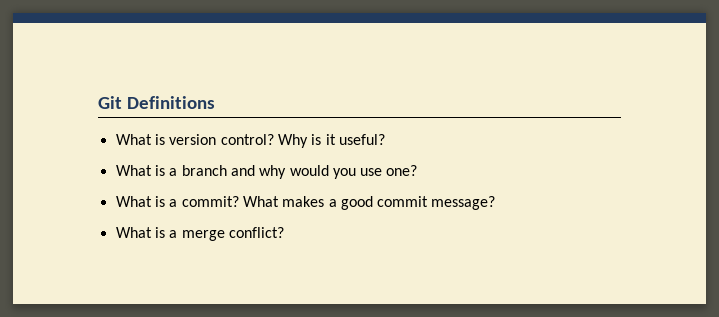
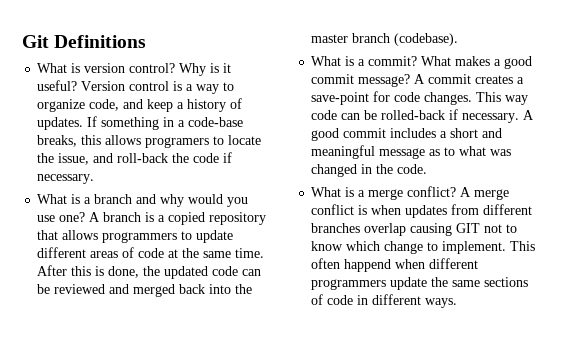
+ Version control is a way to organize code, and keep a history of updates. If something in a code-base breaks, this allows programers to locate the issue, and roll-back the code if necessary.
+ A branch is a copied repository that allows programmers to update different areas of code at the same time. After this is done, the updated code can be reviewed and merged back into the master branch (codebase).
+ A commit creates a save-point for code changes. This way code can be rolled-back if necessary. A good commit includes a short and meaningful message as to what was changed in the code.
+ A merge conflict is when updates from different branches overlap causing GIT not to know which change to implement. This often happend when different programmers update the same sections of code in different ways.

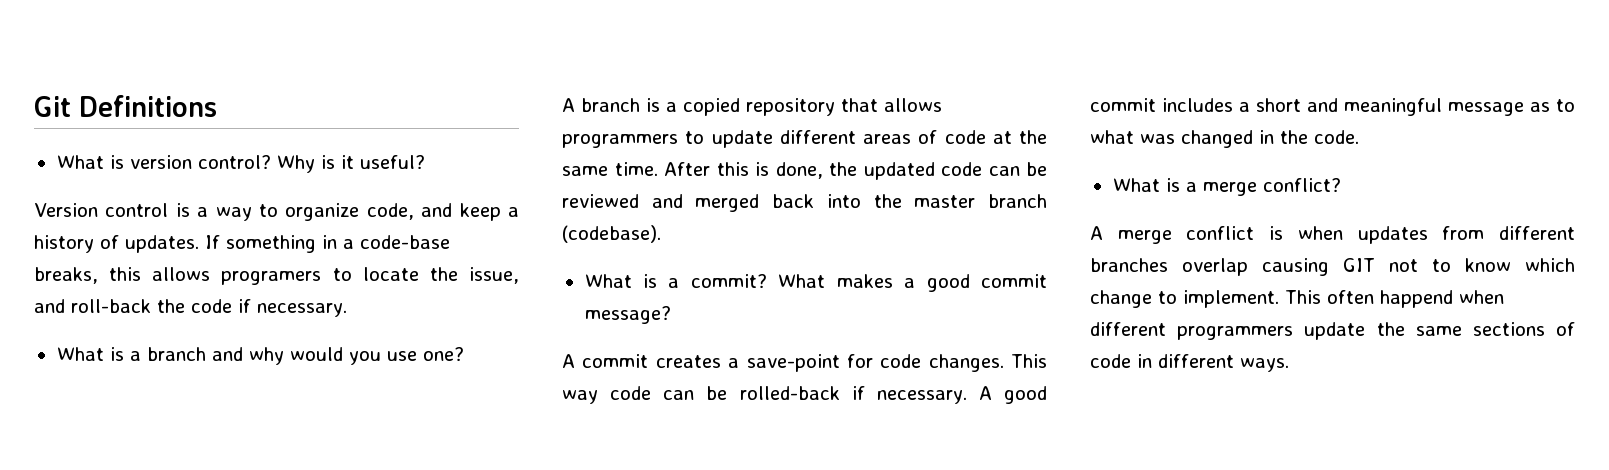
- Why is it useful? Version control is a way to organize code, and keep a history of updates.
+ Why is it useful?
+ Version control is a way to organize code, and keep a history of updates.
- What is a branch and why would you use one? A branch is a copied repository that allows programmers to update different areas of code at the same time.
+ What is a branch and why would you use one?
+ A branch is a copied repository that allows programmers to update different areas of code at the same time.
- What makes a good commit message? A commit creates a save-point for code changes.
+ What makes a good commit message?
+ A commit creates a save-point for code changes.
- What is a merge conflict? A merge conflict is when updates from different branches overlap causing GIT not to know which change to implement.
+ What is a merge conflict?
+ A merge conflict is when updates from different branches overlap causing GIT not to know which change to implement.

